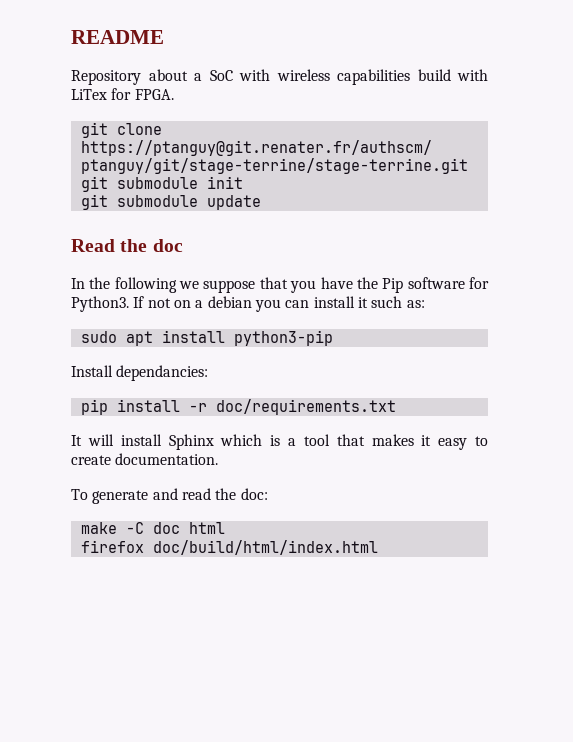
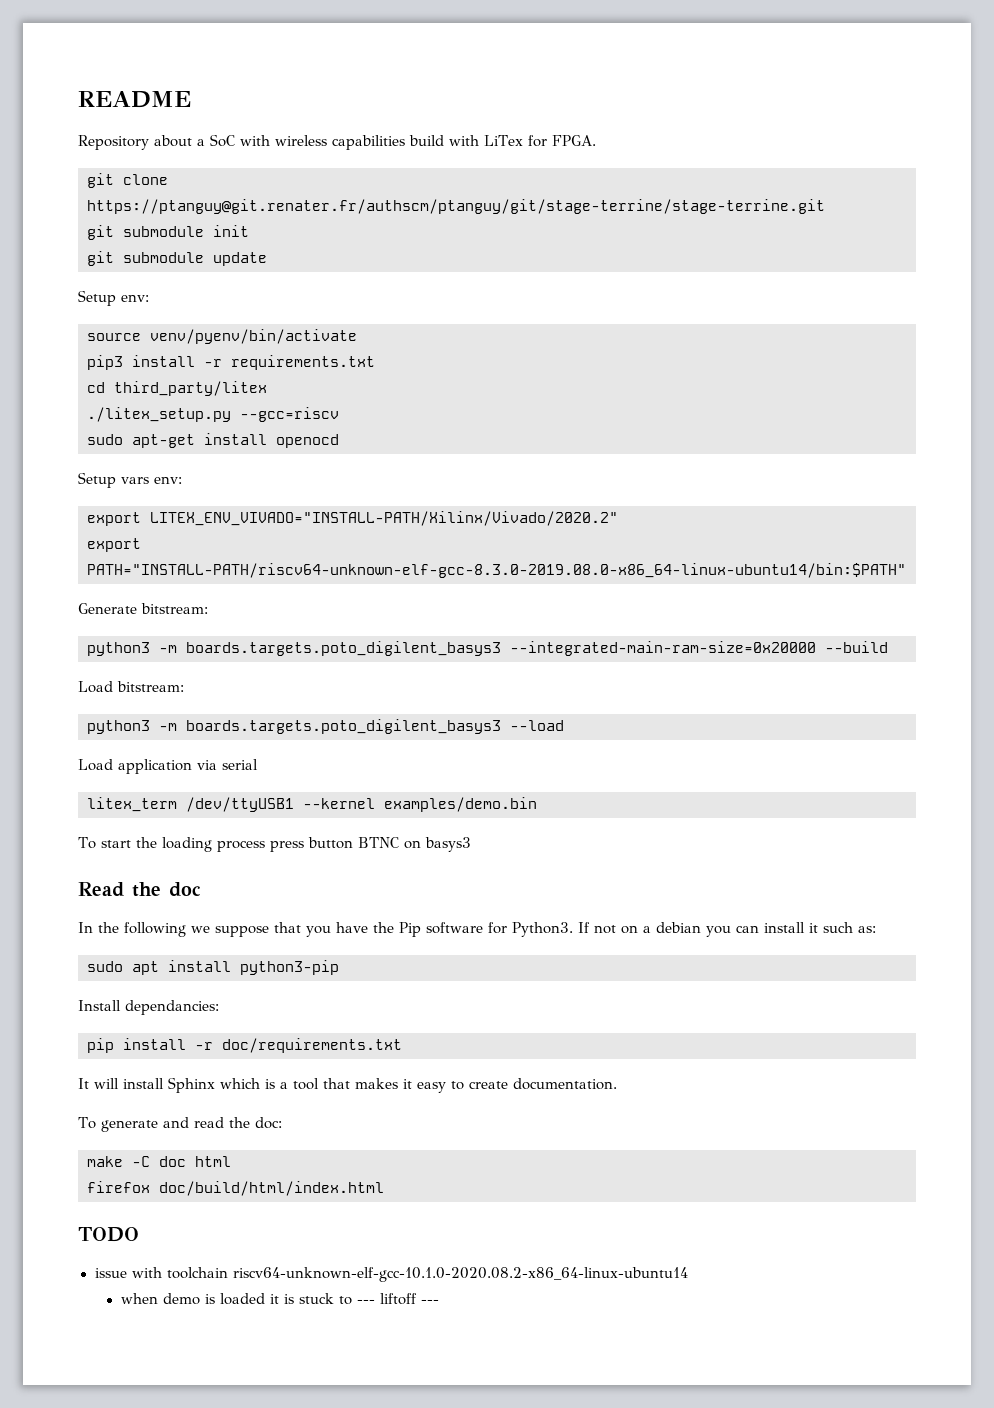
+ Setup env:
+ source venv/pyenv/bin/activate
+ pip3 install -r requirements.txt
+ cd third_party/litex
+ ./litex_setup.py --gcc=riscv
+ sudo apt-get install openocd
+ Setup vars env:
+ export LITEX_ENV_VIVADO="INSTALL-PATH/Xilinx/Vivado/2020.2"
+ export PATH="INSTALL-PATH/riscv64-unknown-elf-gcc-8.3.0-2019.08.0-x86_64-linux-ubuntu14/bin:$PATH"
+ Generate bitstream:
+ python3 -m boards.targets.poto_digilent_basys3 --integrated-main-ram-size=0x20000 --build
+ Load bitstream:
+ python3 -m boards.targets.poto_digilent_basys3 --load
+ Load application via serial
+ litex_term /dev/ttyUSB1 --kernel examples/demo.bin
+ To start the loading process press button BTNC on basys3
+ TODO
+ issue with toolchain riscv64-unknown-elf-gcc-10.1.0-2020.08.2-x86_64-linux-ubuntu14
+ when demo is loaded it is stuck to --- liftoff ---

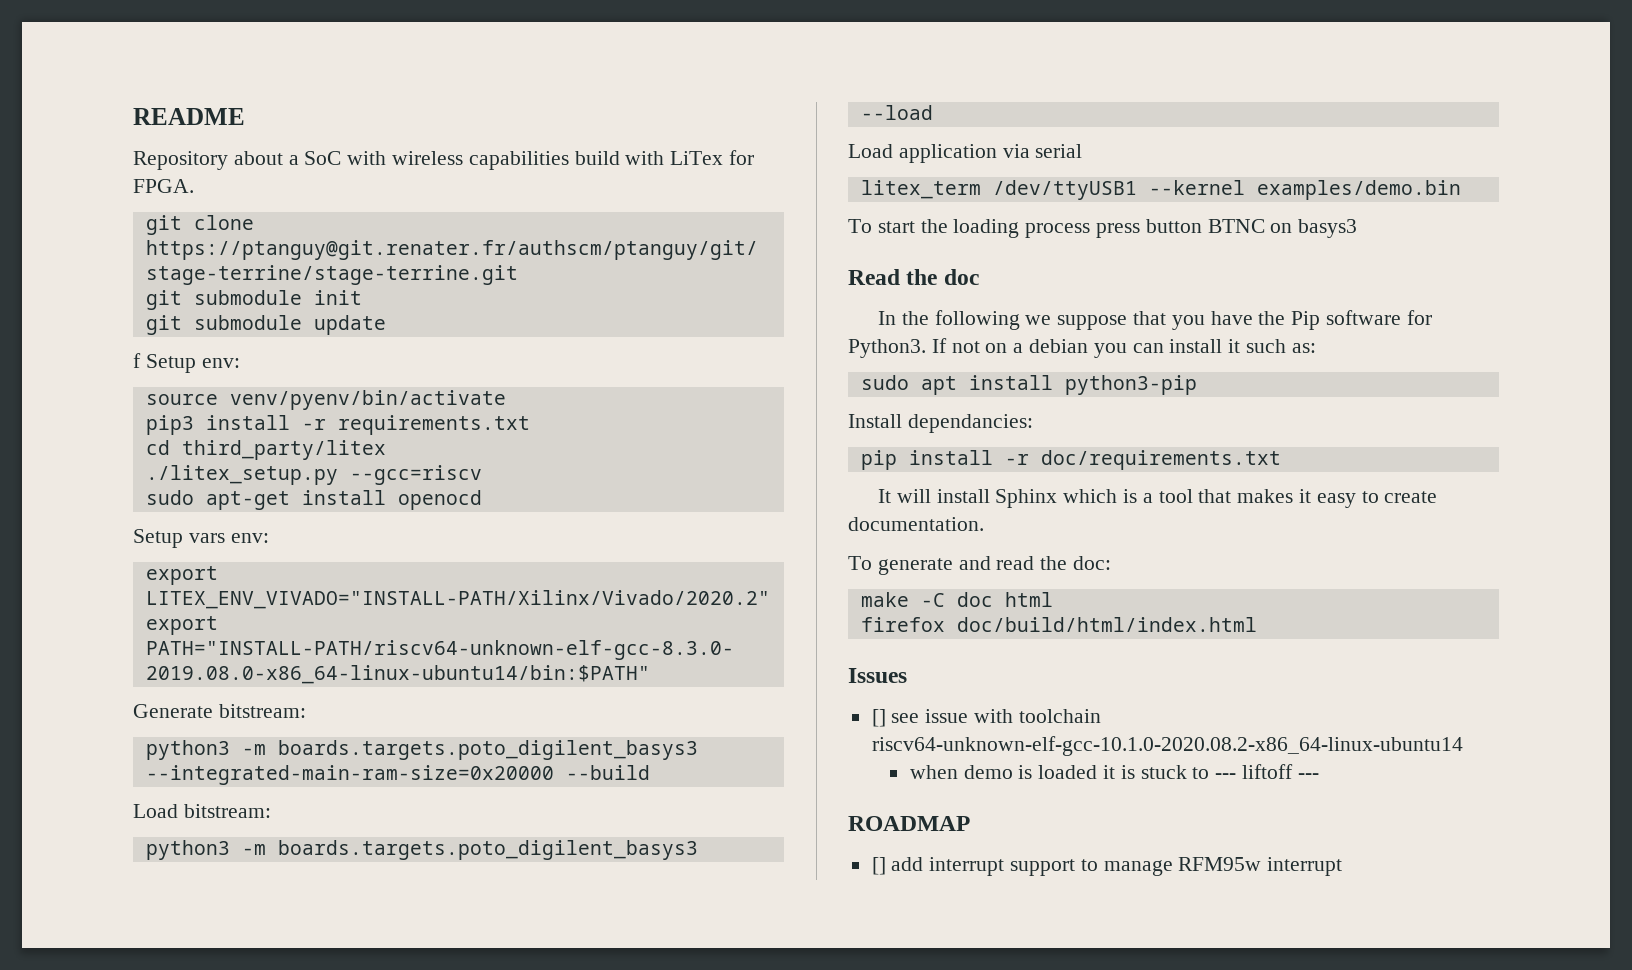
- Setup env:
+ f Setup env:
- TODO
- issue with toolchain riscv64-unknown-elf-gcc-10.1.0-2020.08.2-x86_64-linux-ubuntu14
+ Issues
+ [] see issue with toolchain riscv64-unknown-elf-gcc-10.1.0-2020.08.2-x86_64-linux-ubuntu14
+ ROADMAP
+ [] add interrupt support to manage RFM95w interrupt

